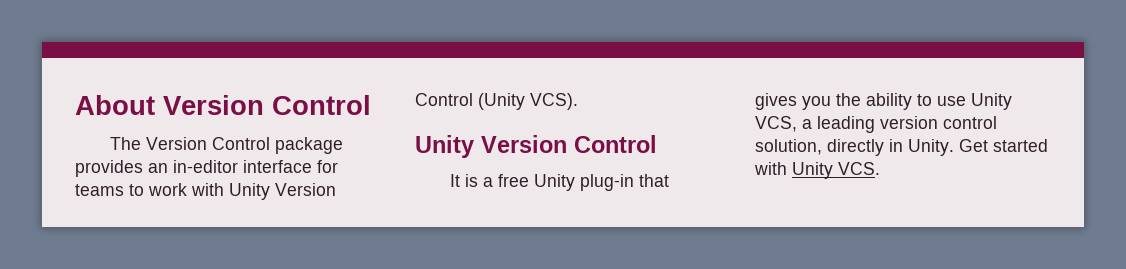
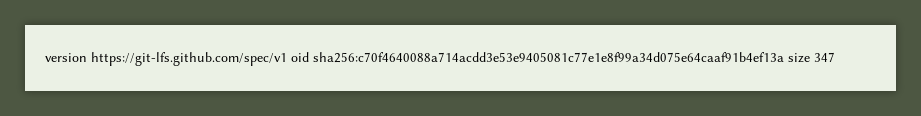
- About Version Control
- The Version Control package provides an in-editor interface for teams to work with Unity Version Control (Unity VCS).
- Unity Version Control
- It is a free Unity plug-in that gives you the ability to use Unity VCS, a leading version control solution, directly in Unity. Get started with Unity VCS.
+ version https://git-lfs.github.com/spec/v1 oid sha256:c70f4640088a714acdd3e53e9405081c77e1e8f99a34d075e64caaf91b4ef13a size 347

